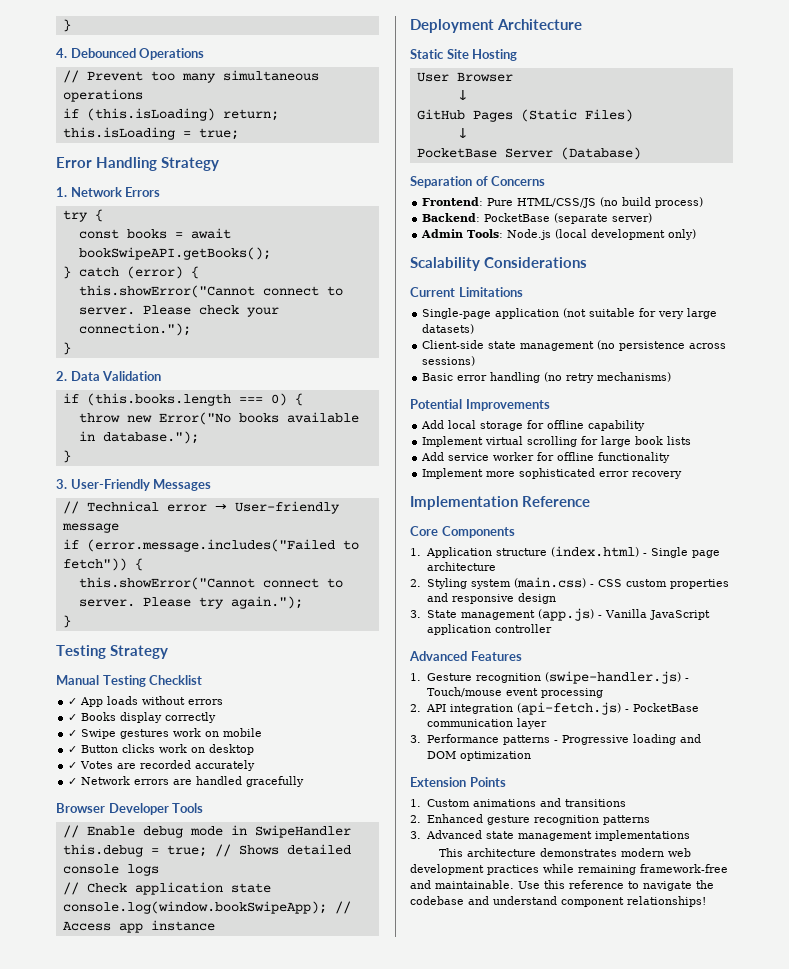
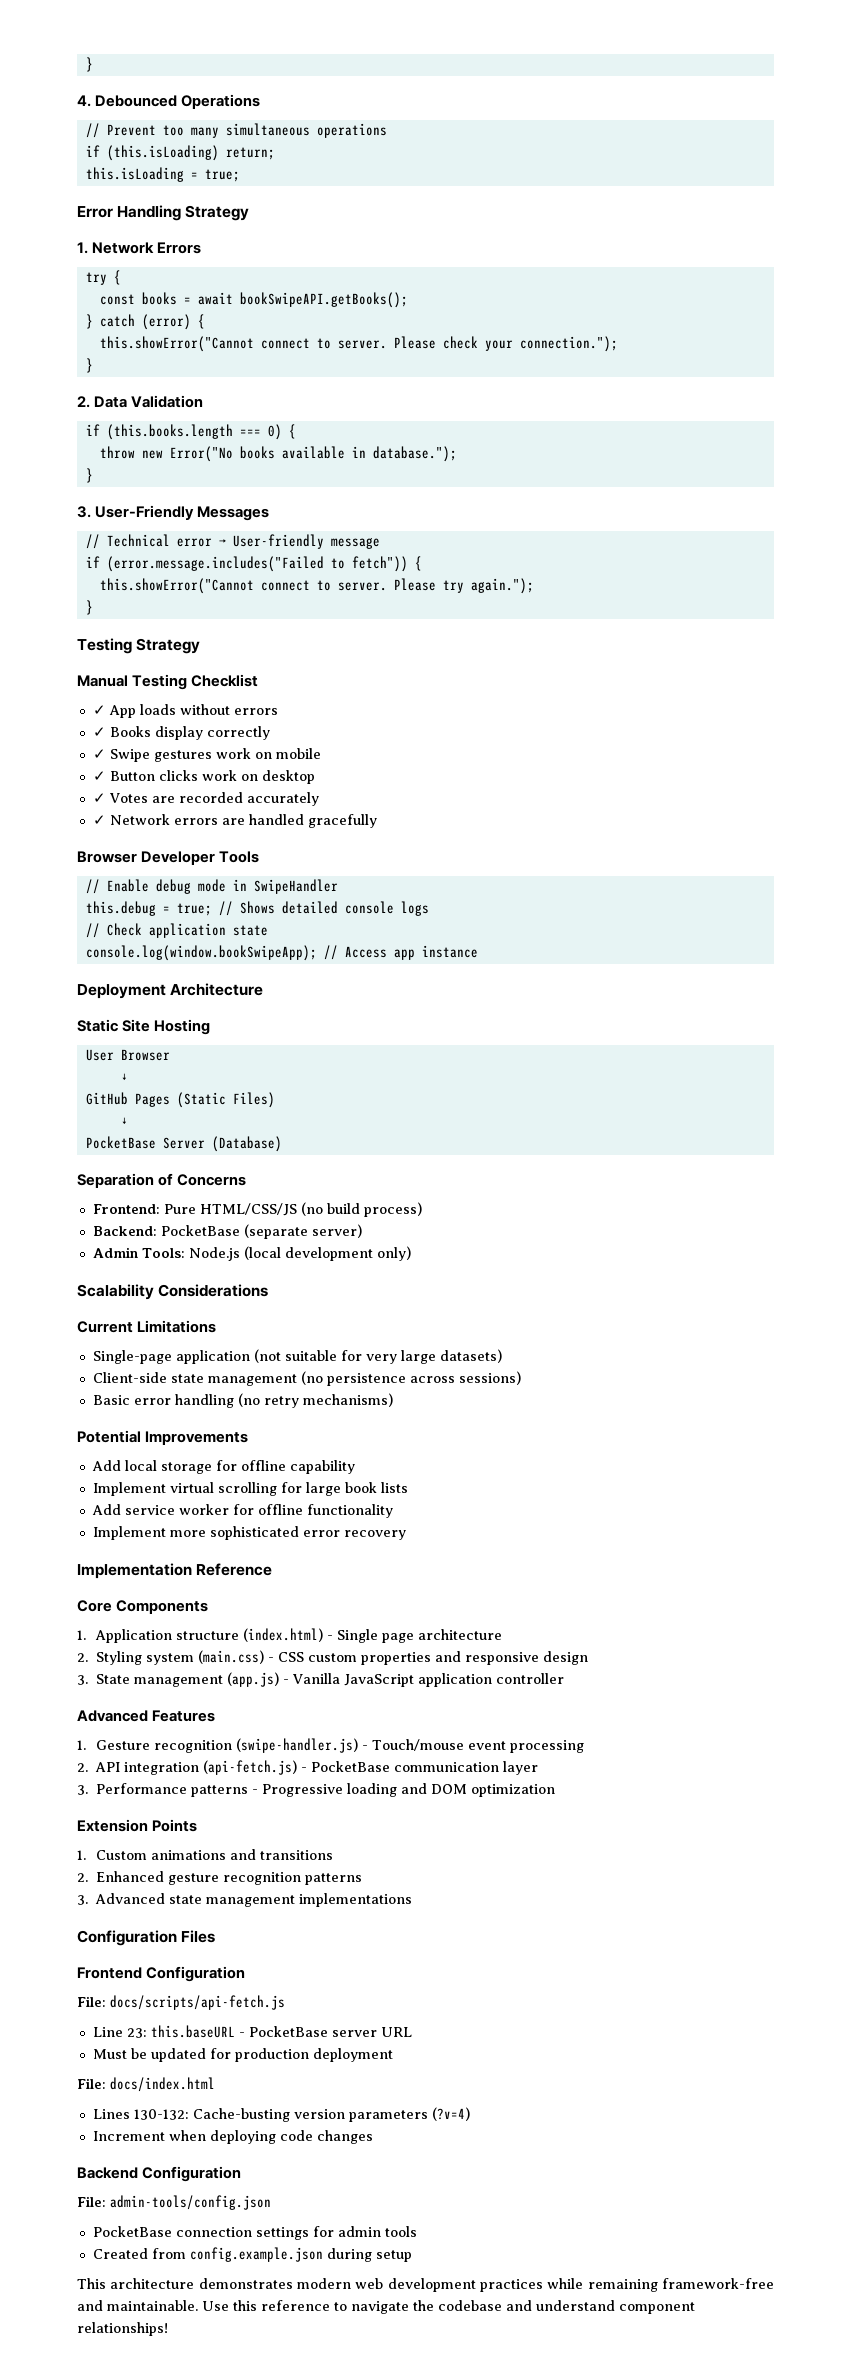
+ Configuration Files
+ Frontend Configuration
+ File: docs/scripts/api-fetch.js
+ Line 23: this.baseURL - PocketBase server URL
+ Must be updated for production deployment
+ File: docs/index.html
+ Lines 130-132: Cache-busting version parameters (?v=4)
+ Increment when deploying code changes
+ Backend Configuration
+ File: admin-tools/config.json
+ PocketBase connection settings for admin tools
+ Created from config.example.json during setup

